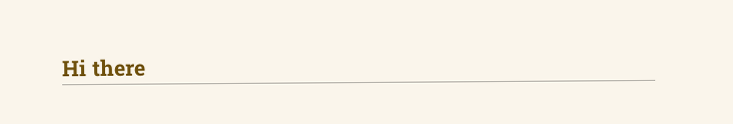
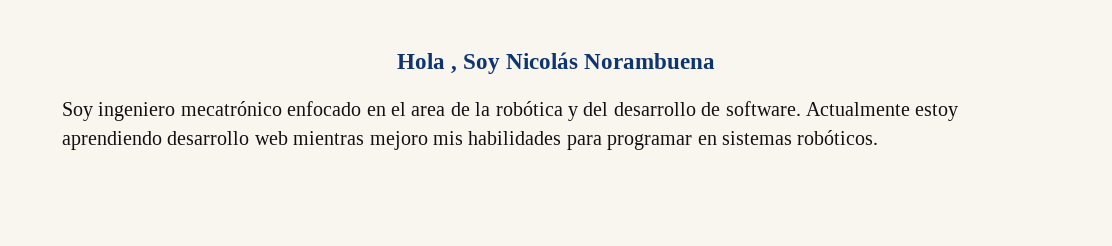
- Hi there
+ Hola , Soy Nicolás Norambuena
+ Soy ingeniero mecatrónico enfocado en el area de la robótica y del desarrollo de software. Actualmente estoy aprendiendo desarrollo web mientras mejoro mis habilidades para programar en sistemas robóticos.

